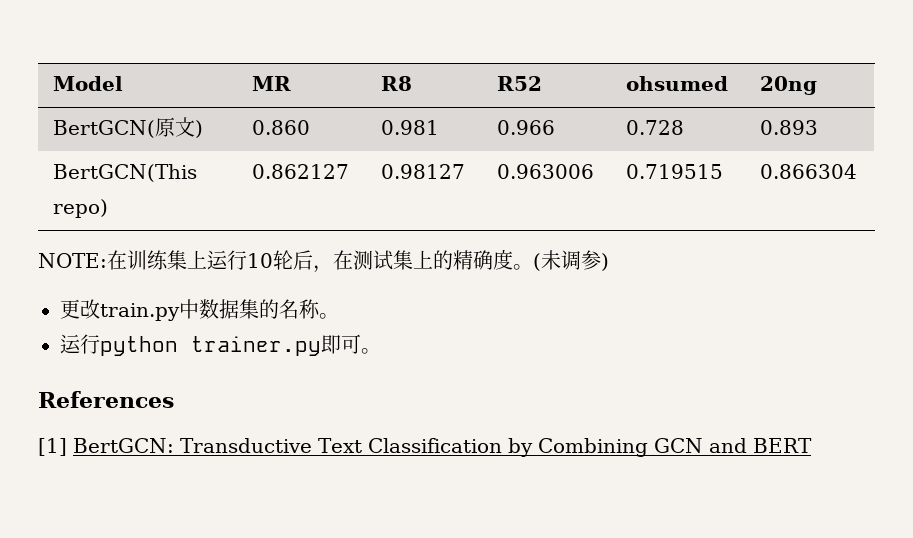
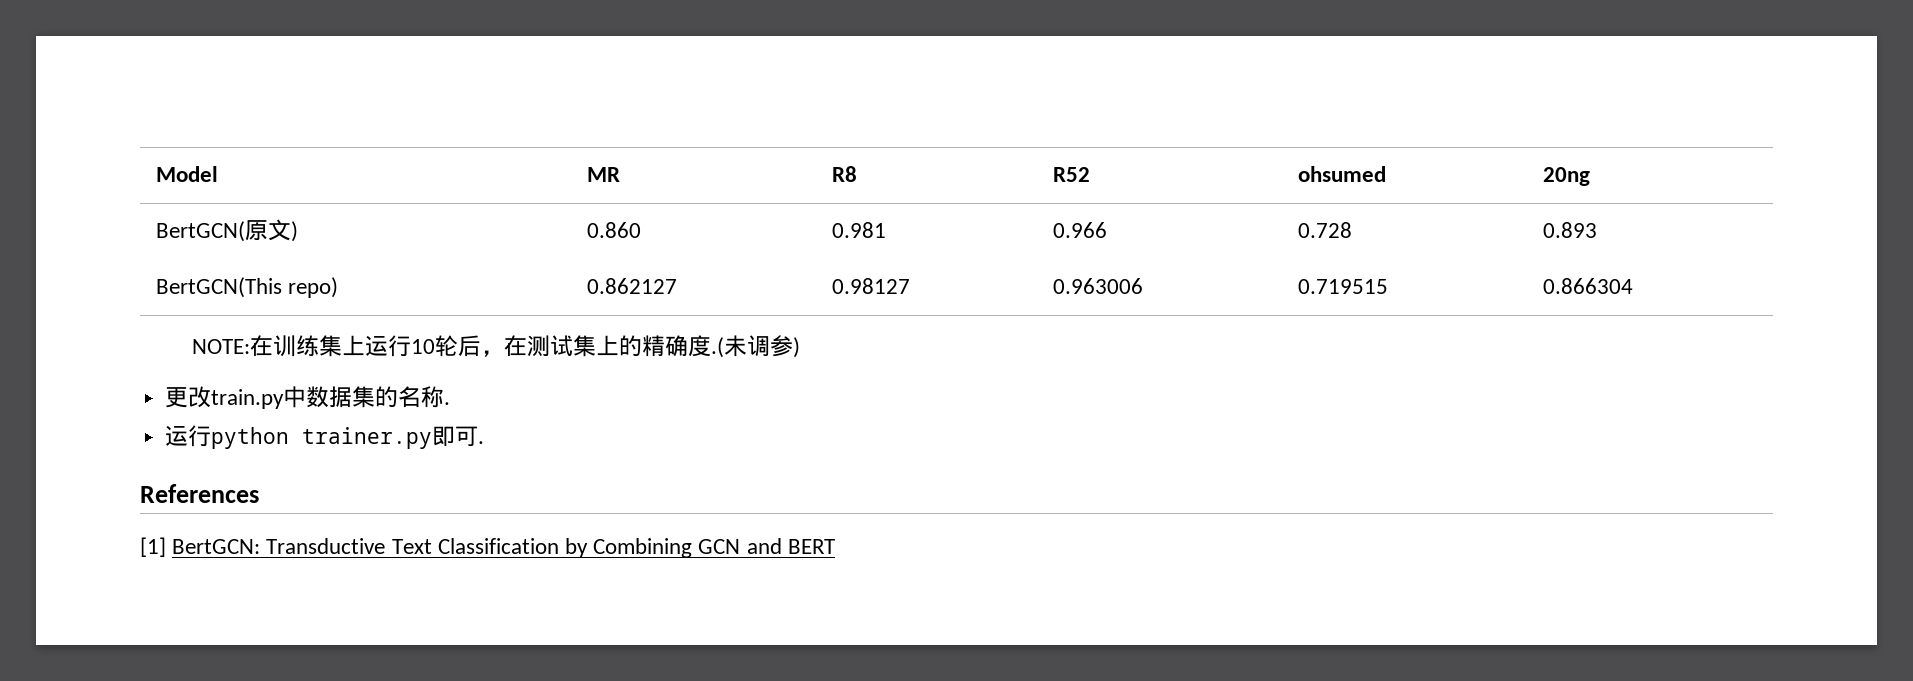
- NOTE:在训练集上运行10轮后，在测试集上的精确度。(未调参)
+ NOTE:在训练集上运行10轮后，在测试集上的精确度.(未调参)
- 更改train.py中数据集的名称。
+ 更改train.py中数据集的名称.
- 运行python trainer.py即可。
+ 运行python trainer.py即可.

